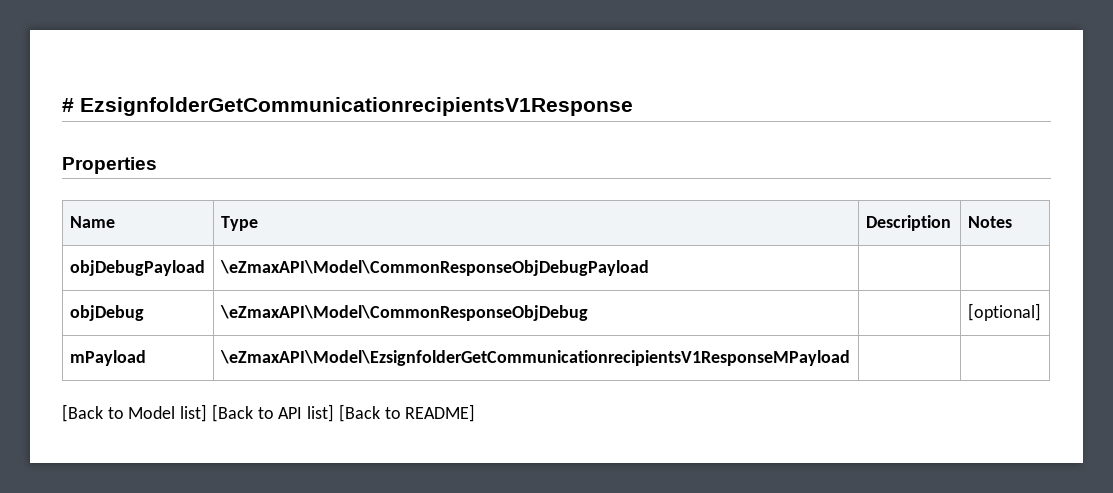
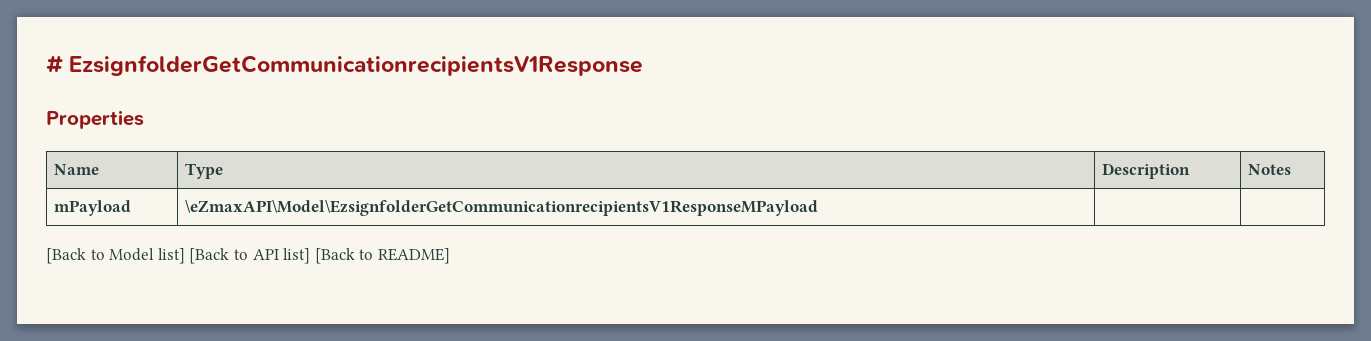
- objDebugPayload | \eZmaxAPI\Model\CommonResponseObjDebugPayload | |
- objDebug | \eZmaxAPI\Model\CommonResponseObjDebug | | [optional]

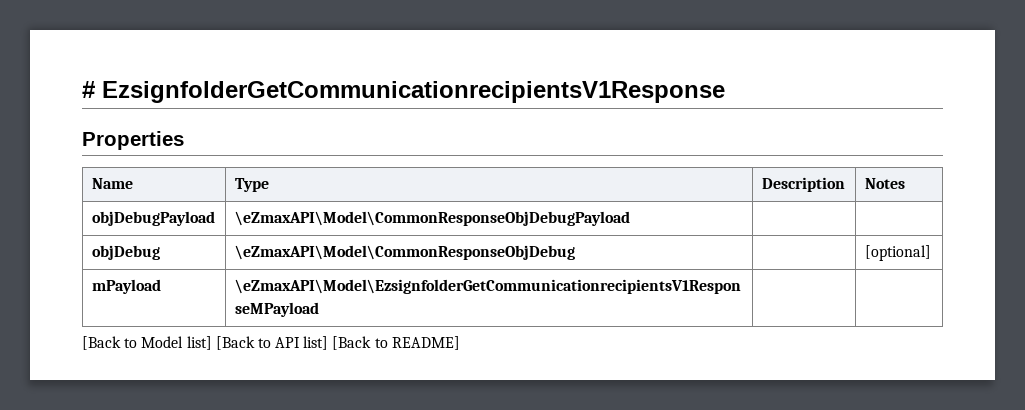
+ objDebugPayload | \eZmaxAPI\Model\CommonResponseObjDebugPayload | |
+ objDebug | \eZmaxAPI\Model\CommonResponseObjDebug | | [optional]

